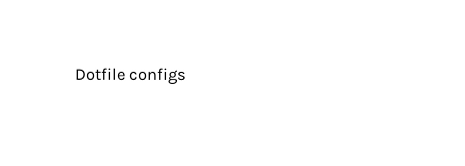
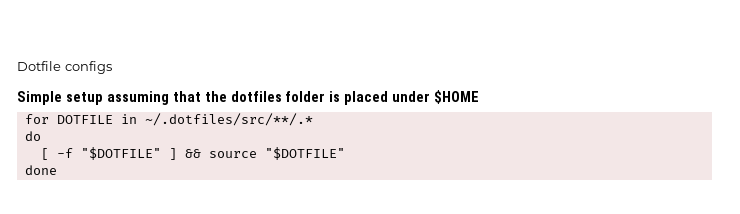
+ Simple setup assuming that the dotfiles folder is placed under $HOME
+ for DOTFILE in ~/.dotfiles/src/**/.*
+ do
+ [ -f "$DOTFILE" ] && source "$DOTFILE"
+ done

